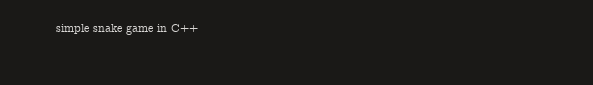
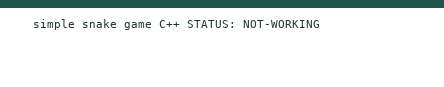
- simple snake game in C++
+ simple snake game C++ STATUS: NOT-WORKING

